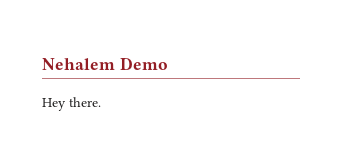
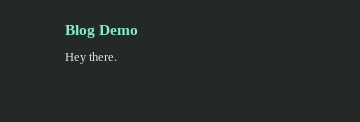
- Nehalem Demo
+ Blog Demo

